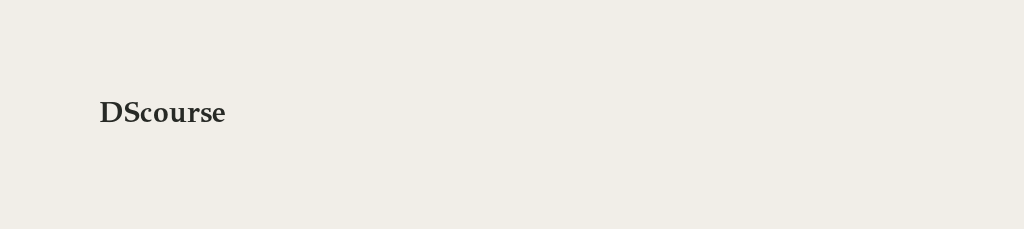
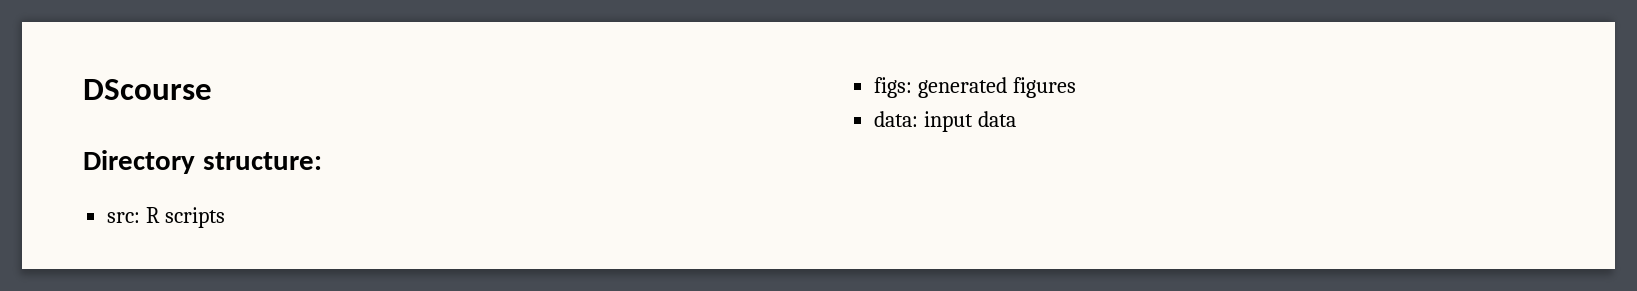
+ Directory structure:
+ src: R scripts
+ figs: generated figures
+ data: input data

